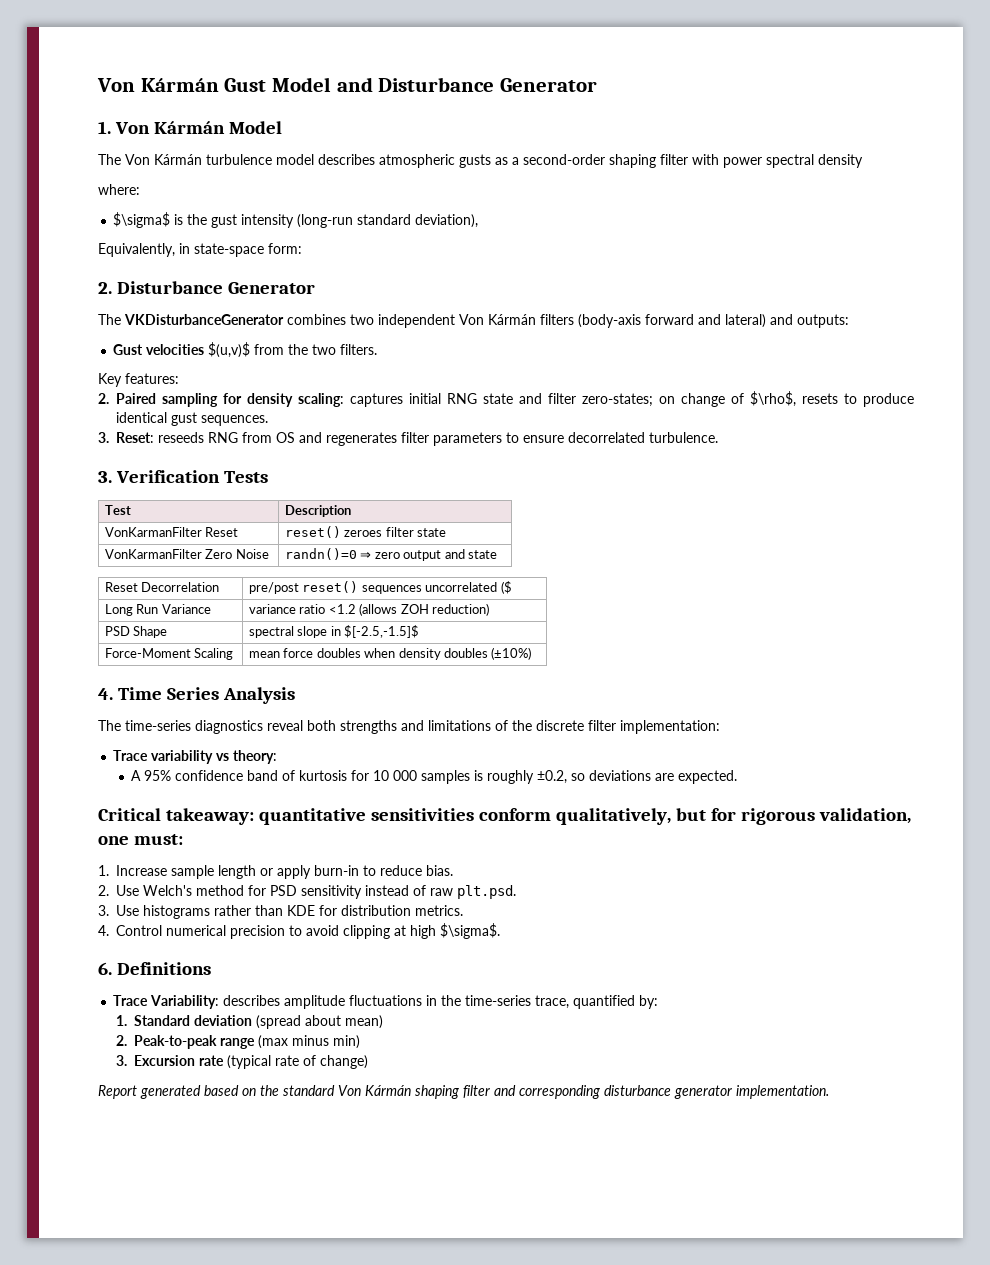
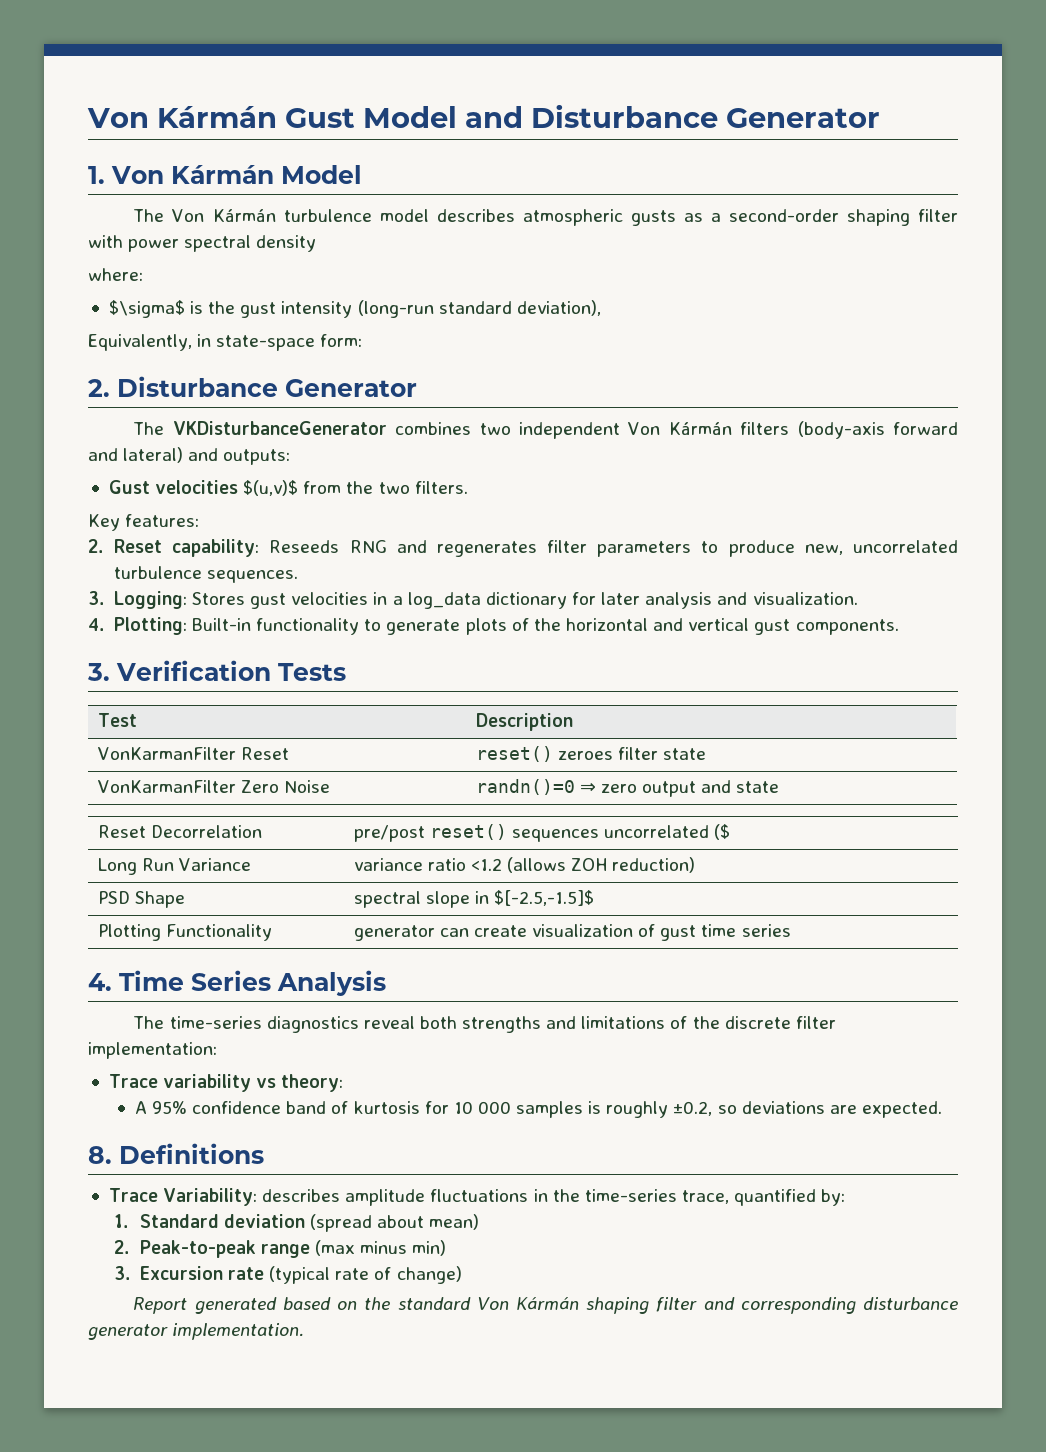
- 2. Paired sampling for density scaling: captures initial RNG state and filter zero-states; on change of $\rho$, resets to produce identical gust sequences.
- 3. Reset: reseeds RNG from OS and regenerates filter parameters to ensure decorrelated turbulence.
+ 2. Reset capability: Reseeds RNG and regenerates filter parameters to produce new, uncorrelated turbulence sequences.
+ 3. Logging: Stores gust velocities in a log_data dictionary for later analysis and visualization.
+ 4. Plotting: Built-in functionality to generate plots of the horizontal and vertical gust components.
- Force-Moment Scaling | mean force doubles when density doubles (±10%)
+ Plotting Functionality | generator can create visualization of gust time series
- Critical takeaway: quantitative sensitivities conform qualitatively, but for rigorous validation, one must:
- 1. Increase sample length or apply burn-in to reduce bias.
- 2. Use Welch's method for PSD sensitivity instead of raw plt.psd.
- 3. Use histograms rather than KDE for distribution metrics.
- 4. Control numerical precision to avoid clipping at high $\sigma$.
- 6. Definitions
+ 8. Definitions

